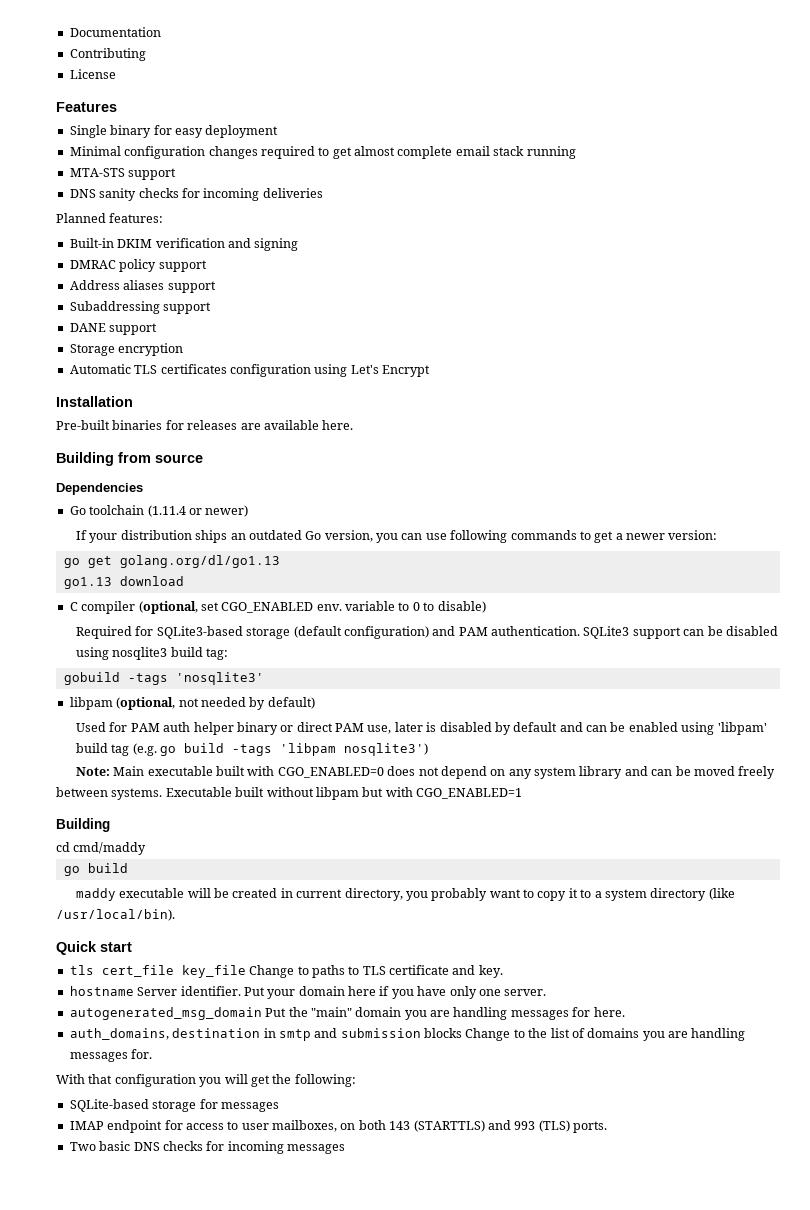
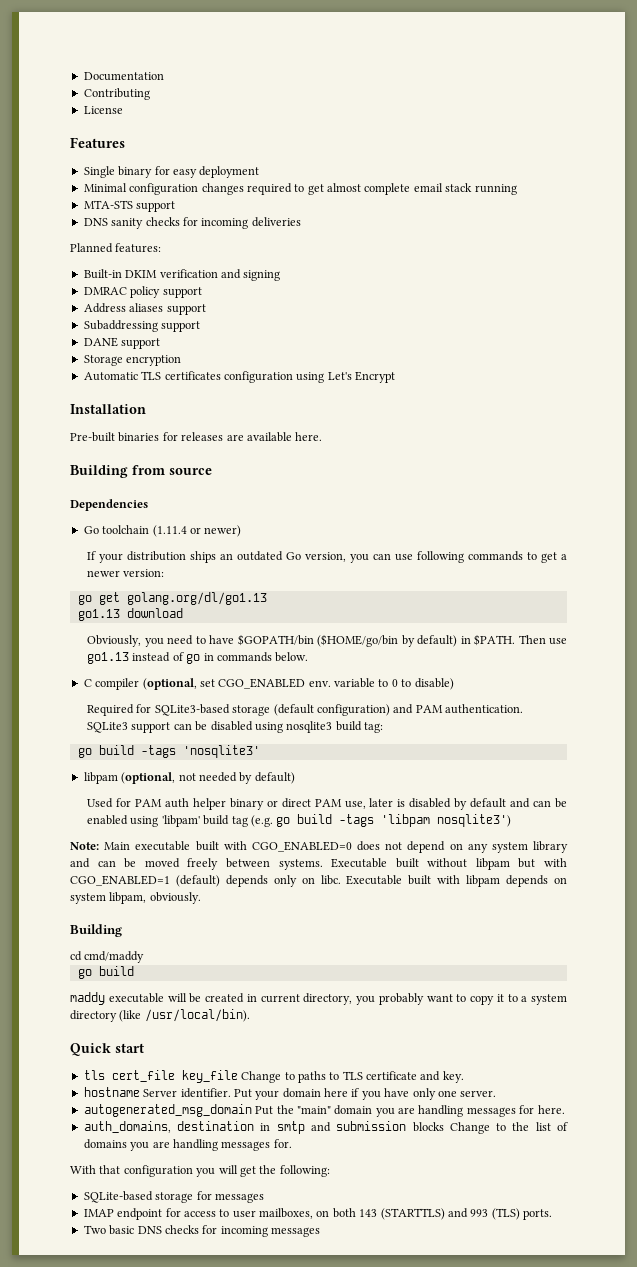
+ Obviously, you need to have $GOPATH/bin ($HOME/go/bin by default) in $PATH. Then use go1.13 instead of go in commands below.
- gobuild -tags 'nosqlite3'
+ go build -tags 'nosqlite3'
- Executable built without libpam but with CGO_ENABLED=1
+ Executable built without libpam but with CGO_ENABLED=1 (default) depends only on libc. Executable built with libpam depends on system libpam, obviously.

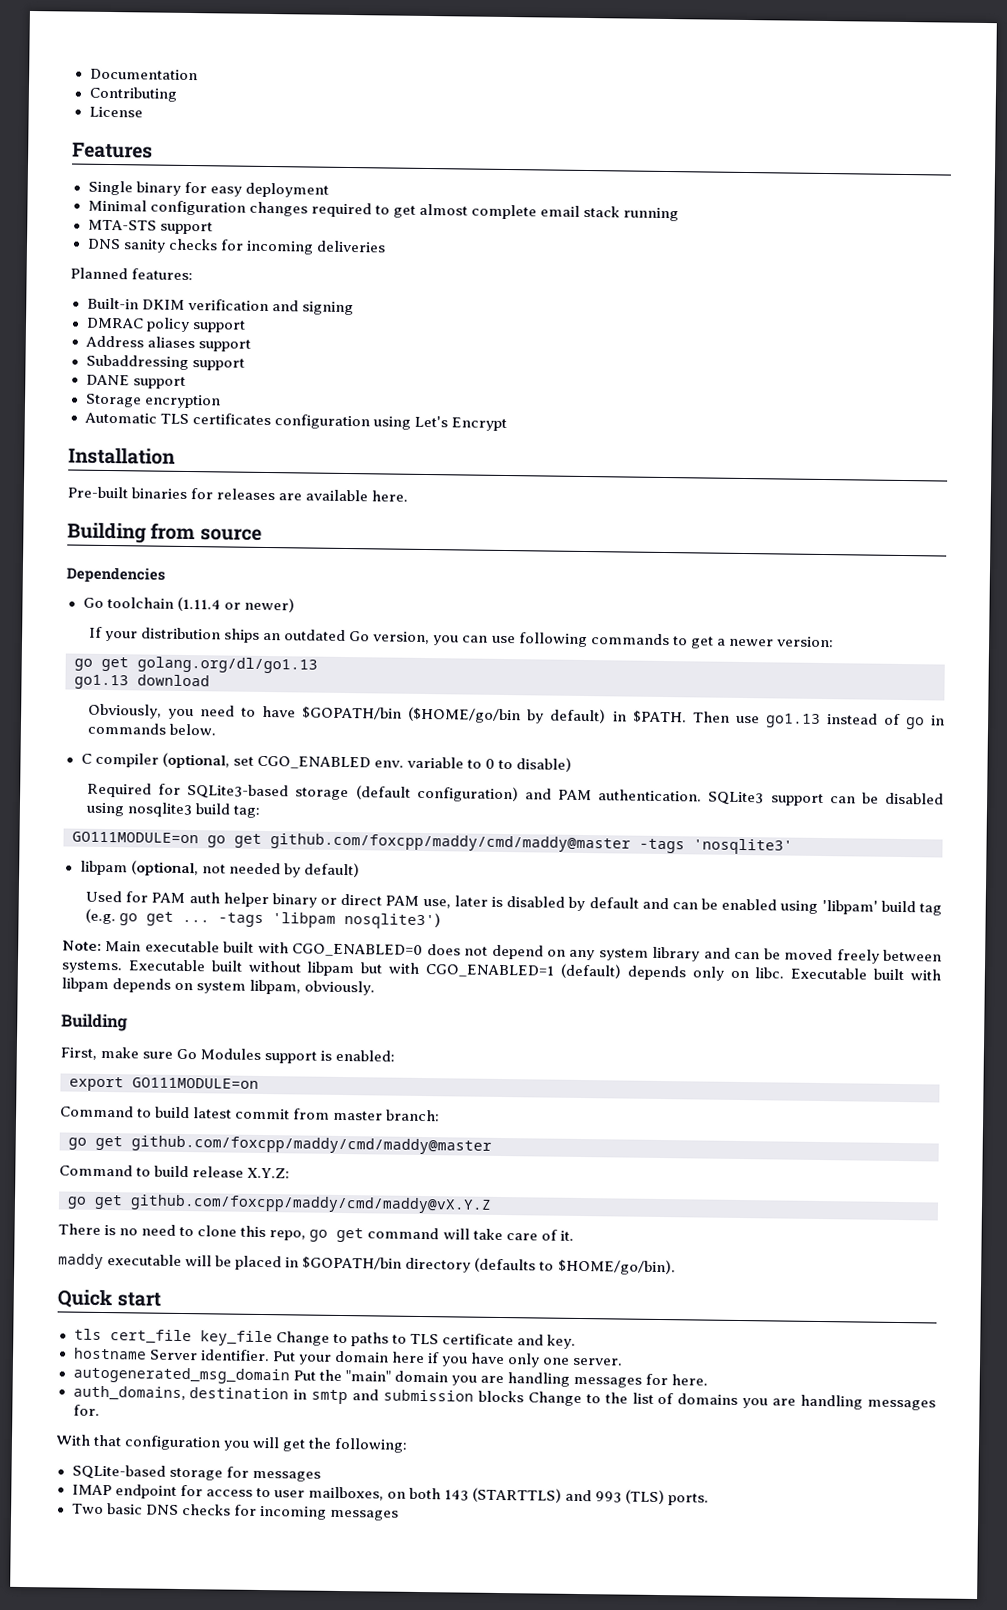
- go build -tags 'nosqlite3'
+ GO111MODULE=on go get github.com/foxcpp/maddy/cmd/maddy@master -tags 'nosqlite3'
- Used for PAM auth helper binary or direct PAM use, later is disabled by default and can be enabled using 'libpam' build tag (e.g. go build -tags 'libpam nosqlite3')
+ Used for PAM auth helper binary or direct PAM use, later is disabled by default and can be enabled using 'libpam' build tag (e.g. go get ... -tags 'libpam nosqlite3')
- cd cmd/maddy
- go build
- maddy executable will be created in current directory, you probably want to copy it to a system directory (like /usr/local/bin).
+ First, make sure Go Modules support is enabled:
+ export GO111MODULE=on
+ Command to build latest commit from master branch:
+ go get github.com/foxcpp/maddy/cmd/maddy@master
+ Command to build release X.Y.Z:
+ go get github.com/foxcpp/maddy/cmd/maddy@vX.Y.Z
+ There is no need to clone this repo, go get command will take care of it.
+ maddy executable will be placed in $GOPATH/bin directory (defaults to $HOME/go/bin).

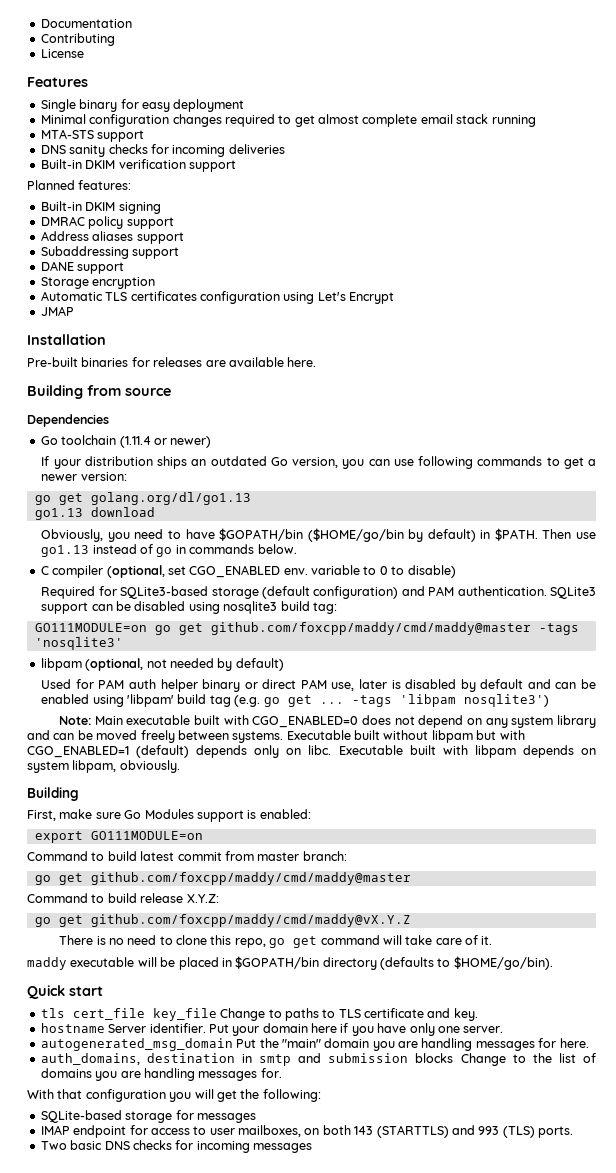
+ Built-in DKIM verification support
- Built-in DKIM verification and signing
+ Built-in DKIM signing
+ JMAP

